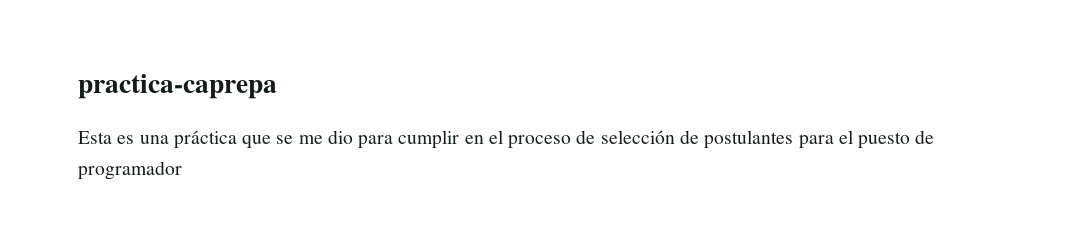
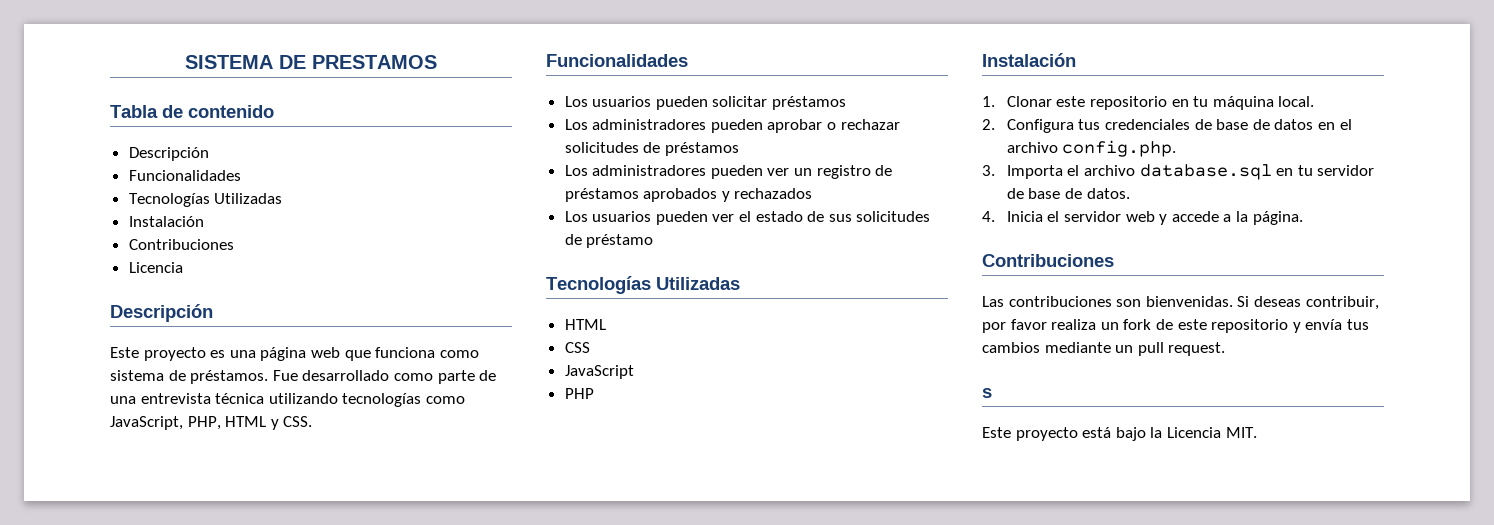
- practica-caprepa
- Esta es una práctica que se me dio para cumplir en el proceso de selección de postulantes para el puesto de programador
+ SISTEMA DE PRESTAMOS
+ Tabla de contenido
+ Descripción
+ Funcionalidades
+ Tecnologías Utilizadas
+ Instalación
+ Contribuciones
+ Licencia
+ Descripción
+ Este proyecto es una página web que funciona como sistema de préstamos. Fue desarrollado como parte de una entrevista técnica utilizando tecnologías como JavaScript, PHP, HTML y CSS.
+ Funcionalidades
+ Los usuarios pueden solicitar préstamos
+ Los administradores pueden aprobar o rechazar solicitudes de préstamos
+ Los administradores pueden ver un registro de préstamos aprobados y rechazados
+ Los usuarios pueden ver el estado de sus solicitudes de préstamo
+ Tecnologías Utilizadas
+ HTML
+ CSS
+ JavaScript
+ PHP
+ Instalación
+ 1. Clonar este repositorio en tu máquina local.
+ 2. Configura tus credenciales de base de datos en el archivo config.php.
+ 3. Importa el archivo database.sql en tu servidor de base de datos.
+ 4. Inicia el servidor web y accede a la página.
+ Contribuciones
+ Las contribuciones son bienvenidas. Si deseas contribuir, por favor realiza un fork de este repositorio y envía tus cambios mediante un pull request.
+ s
+ Este proyecto está bajo la Licencia MIT.

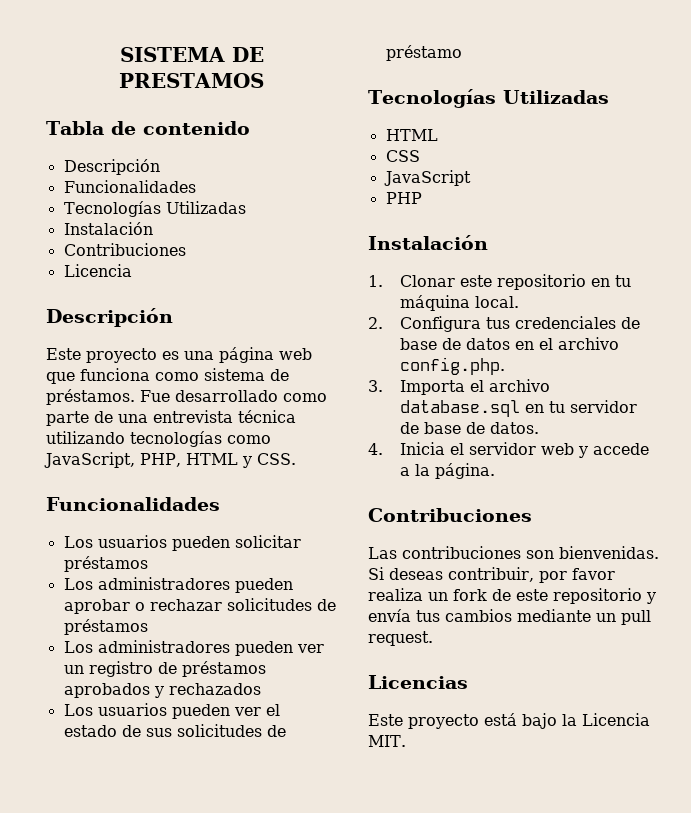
- s
+ Licencias

